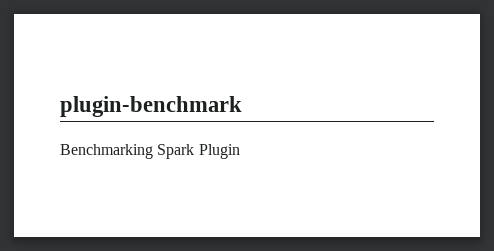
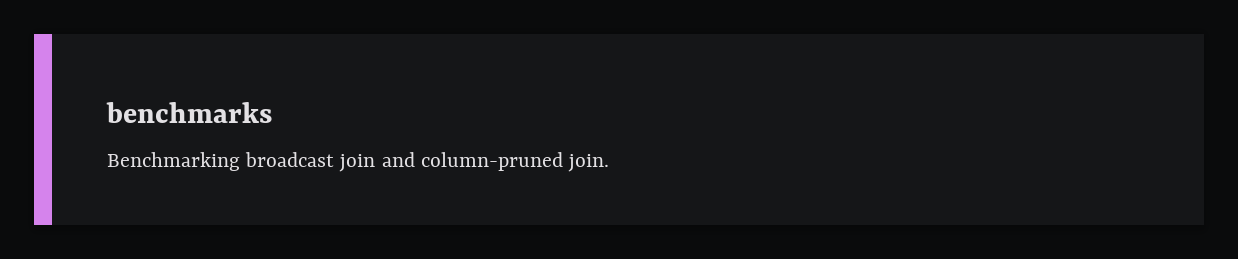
- plugin-benchmark
+ benchmarks
- Benchmarking Spark Plugin
+ Benchmarking broadcast join and column-pruned join.

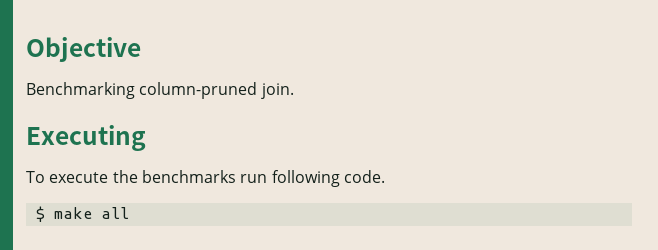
- benchmarks
+ Objective
- Benchmarking broadcast join and column-pruned join.
+ Benchmarking column-pruned join.
+ Executing
+ To execute the benchmarks run following code.
+ $ make all

